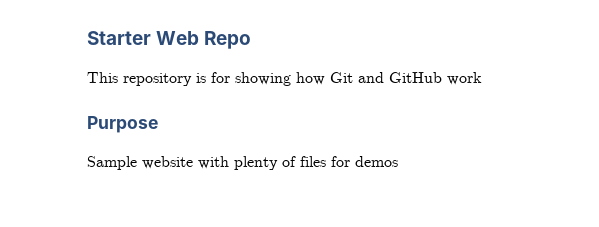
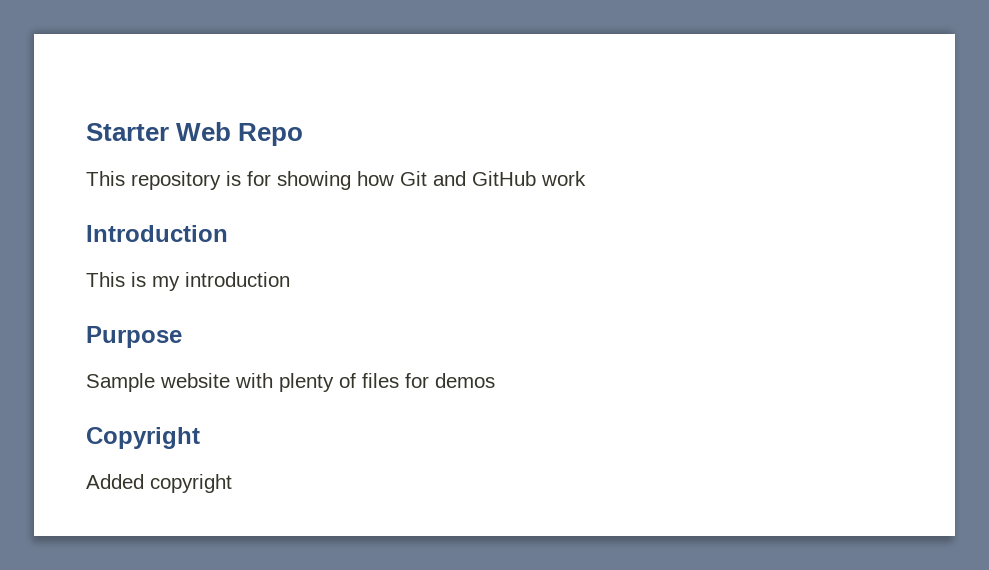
+ Introduction
+ This is my introduction
+ Copyright
+ Added copyright

